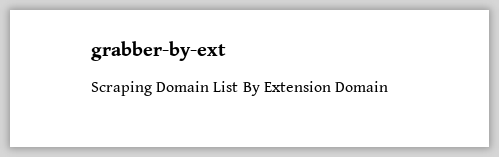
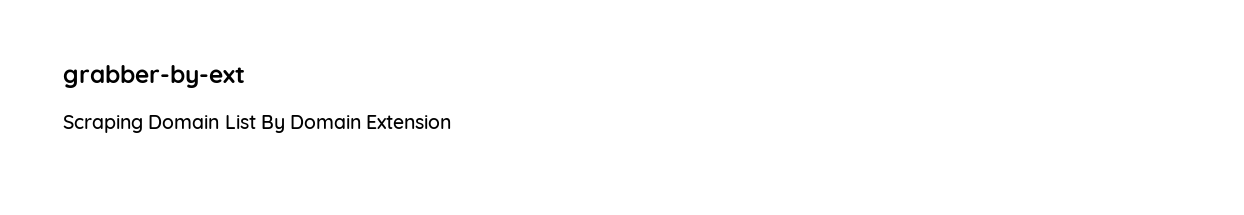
- Scraping Domain List By Extension Domain
+ Scraping Domain List By Domain Extension

